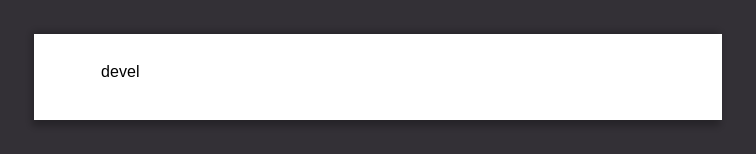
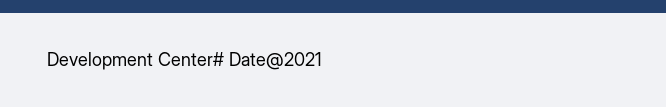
- devel
+ Development Center# Date@2021

